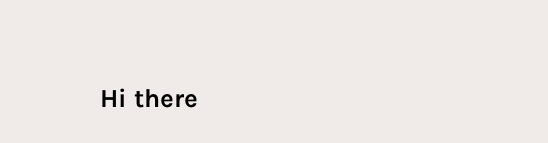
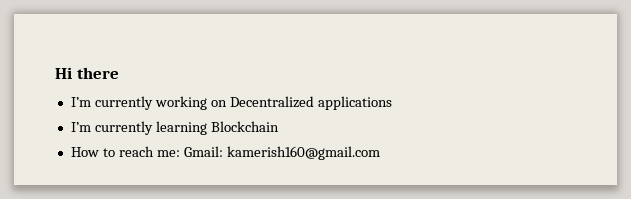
+ I’m currently working on Decentralized applications
+ I’m currently learning Blockchain
+ How to reach me: Gmail: kamerish160@gmail.com

